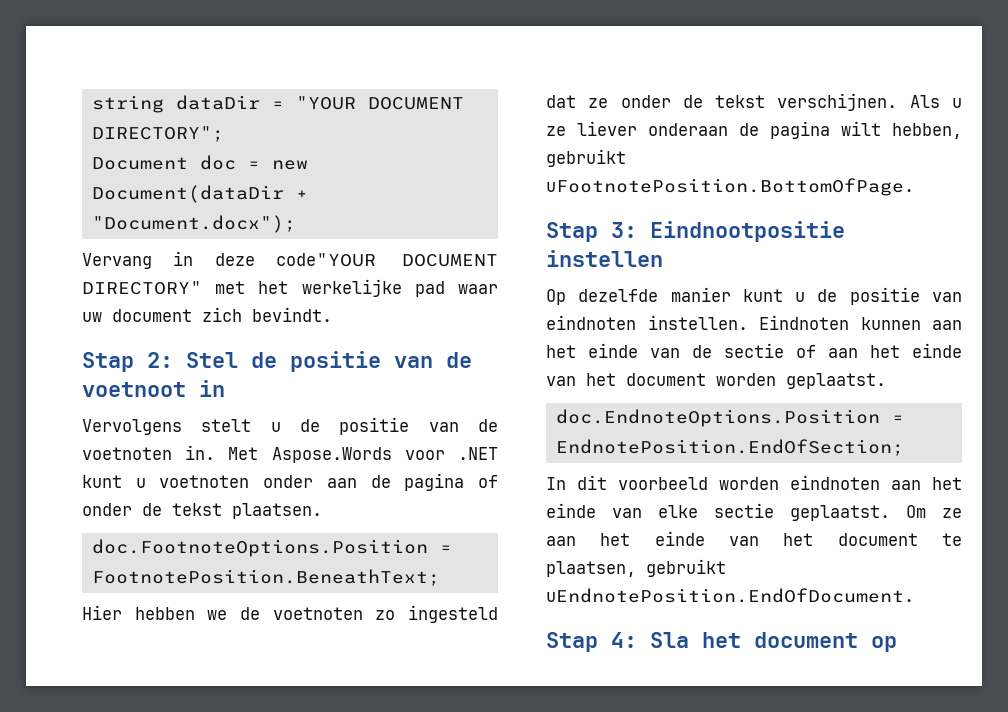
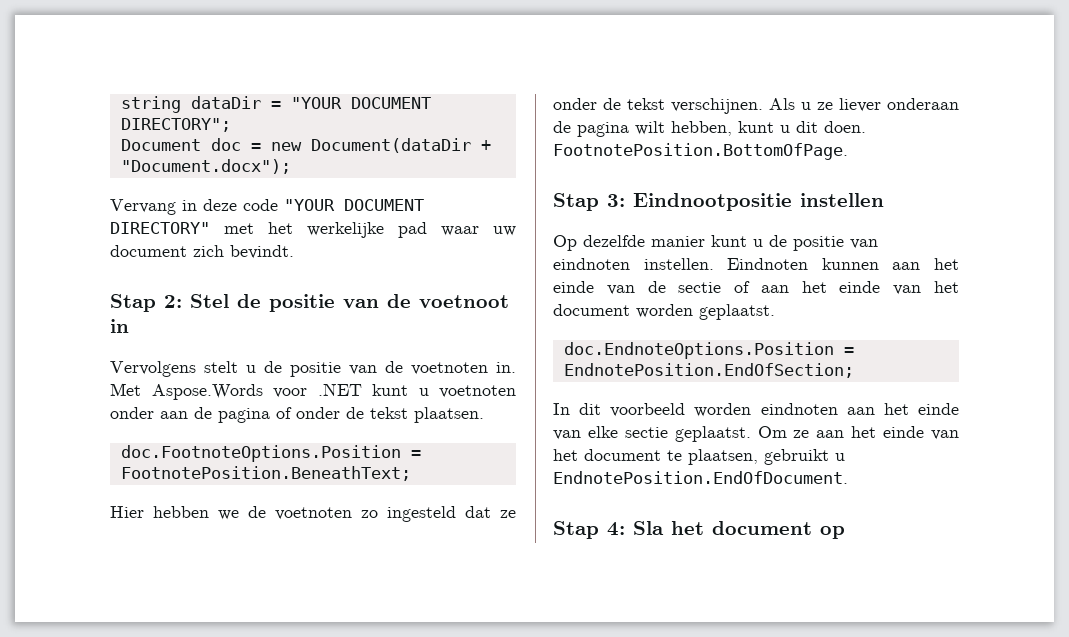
- Vervang in deze code"YOUR DOCUMENT DIRECTORY" met het werkelijke pad waar uw document zich bevindt.
+ Vervang in deze code "YOUR DOCUMENT DIRECTORY" met het werkelijke pad waar uw document zich bevindt.
- Als u ze liever onderaan de pagina wilt hebben, gebruikt uFootnotePosition.BottomOfPage.
+ Als u ze liever onderaan de pagina wilt hebben, kunt u dit doen. FootnotePosition.BottomOfPage.
- Om ze aan het einde van het document te plaatsen, gebruikt uEndnotePosition.EndOfDocument.
+ Om ze aan het einde van het document te plaatsen, gebruikt u EndnotePosition.EndOfDocument.

